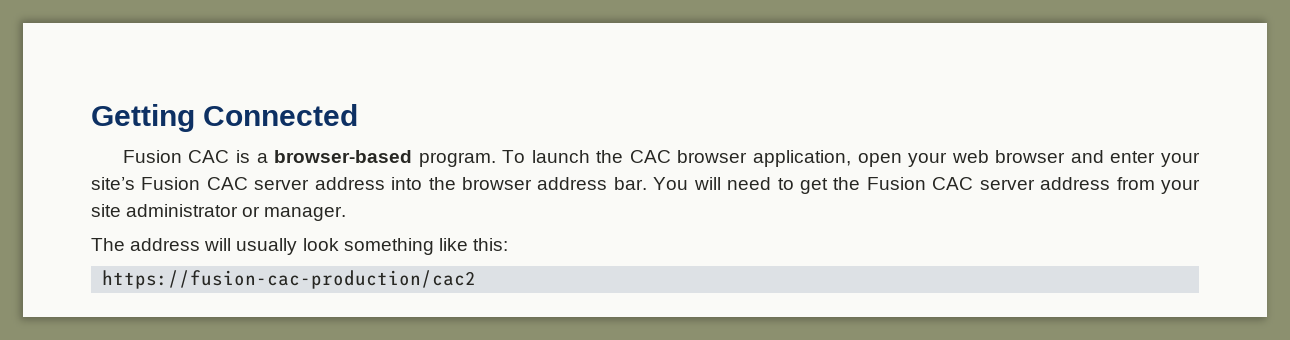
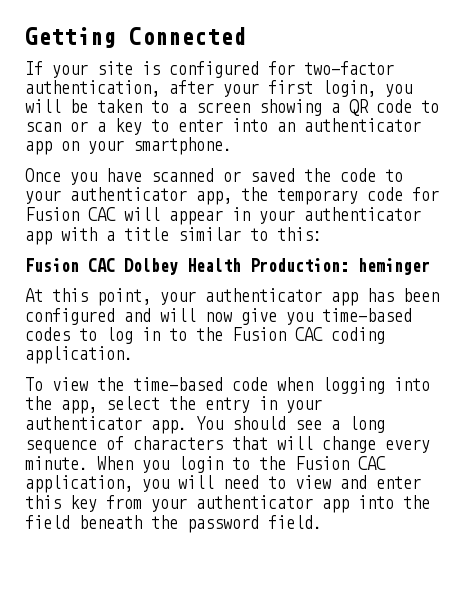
- Fusion CAC is a browser-based program. To launch the CAC browser application, open your web browser and enter your site’s Fusion CAC server address into the browser address bar. You will need to get the Fusion CAC server address from your site administrator or manager.
- The address will usually look something like this:
- https://fusion-cac-production/cac2
+ If your site is configured for two-factor authentication, after your first login, you will be taken to a screen showing a QR code to scan or a key to enter into an authenticator app on your smartphone.
+ Once you have scanned or saved the code to your authenticator app, the temporary code for Fusion CAC will appear in your authenticator app with a title similar to this:
+ Fusion CAC Dolbey Health Production: heminger
+ At this point, your authenticator app has been configured and will now give you time-based codes to log in to the Fusion CAC coding application.
+ To view the time-based code when logging into the app, select the entry in your authenticator app. You should see a long sequence of characters that will change every minute. When you login to the Fusion CAC application, you will need to view and enter this key from your authenticator app into the field beneath the password field.

